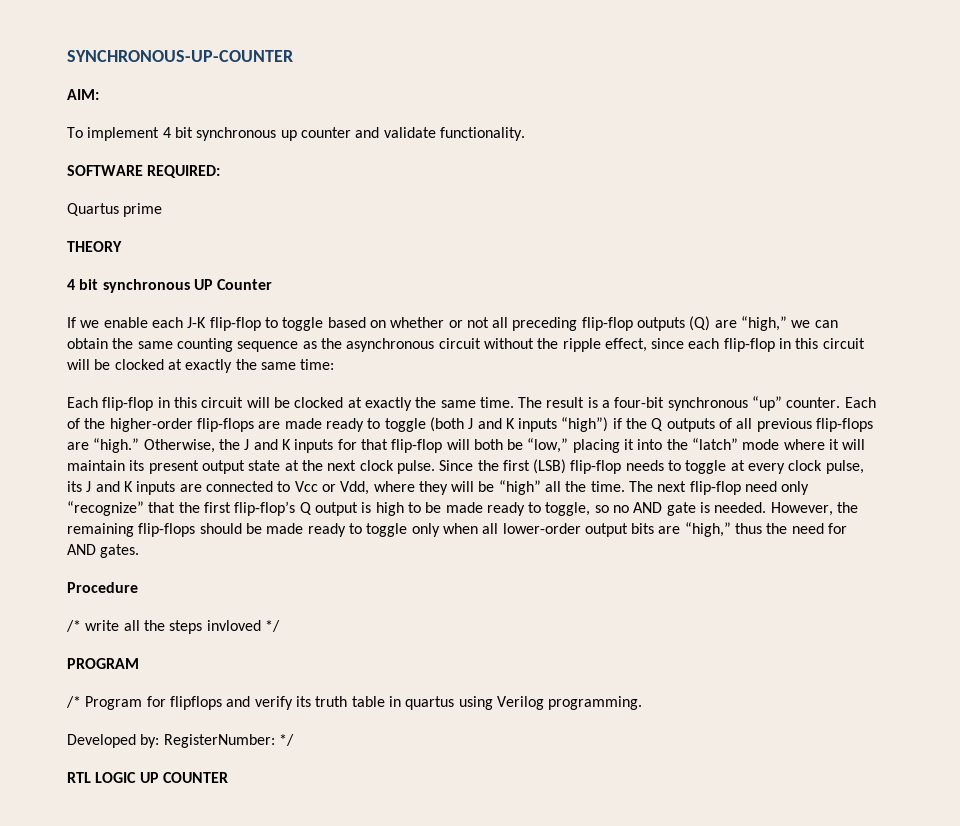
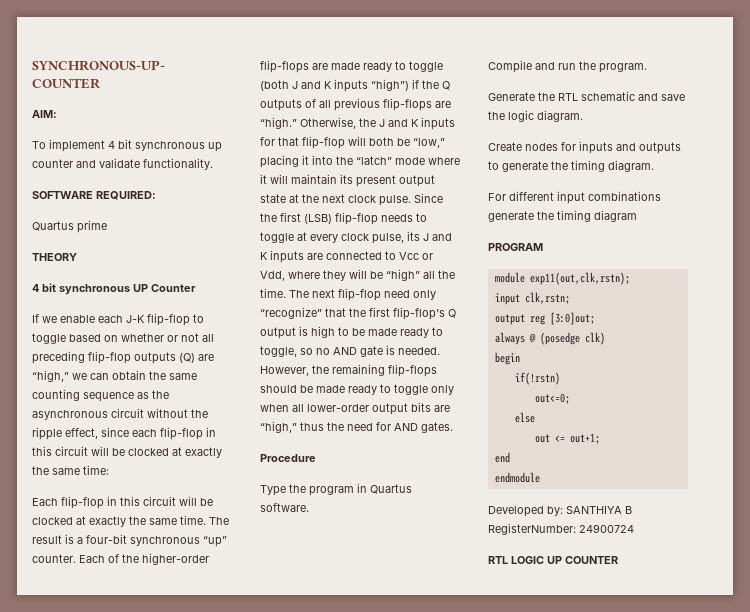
- /* write all the steps invloved */
+ Type the program in Quartus software.
+ Compile and run the program.
+ Generate the RTL schematic and save the logic diagram.
+ Create nodes for inputs and outputs to generate the timing diagram.
+ For different input combinations generate the timing diagram
  PROGRAM
- /* Program for flipflops and verify its truth table in quartus using Verilog programming.
- Developed by: RegisterNumber: */
+ module exp11(out,clk,rstn);
+ input clk,rstn;
+ output reg [3:0]out;
+ always @ (posedge clk)
+ begin
+ if(!rstn)
+ out<=0;
+ else
+ out <= out+1;
+ end
+ endmodule
+ Developed by: SANTHIYA B RegisterNumber: 24900724

